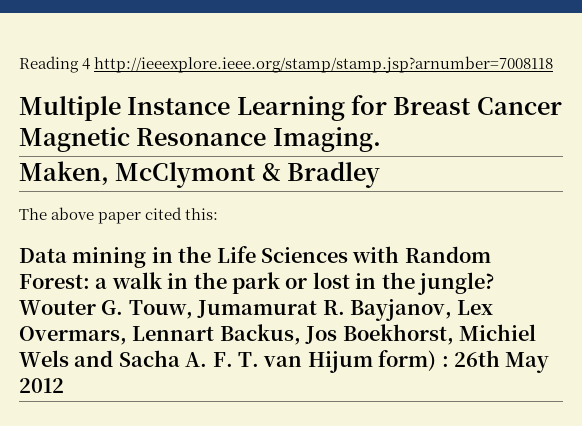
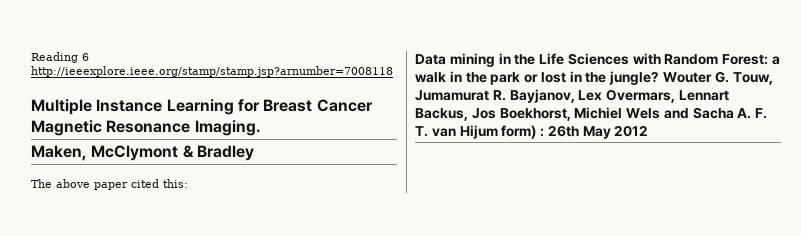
- Reading 4 http://ieeexplore.ieee.org/stamp/stamp.jsp?arnumber=7008118
+ Reading 6 http://ieeexplore.ieee.org/stamp/stamp.jsp?arnumber=7008118

